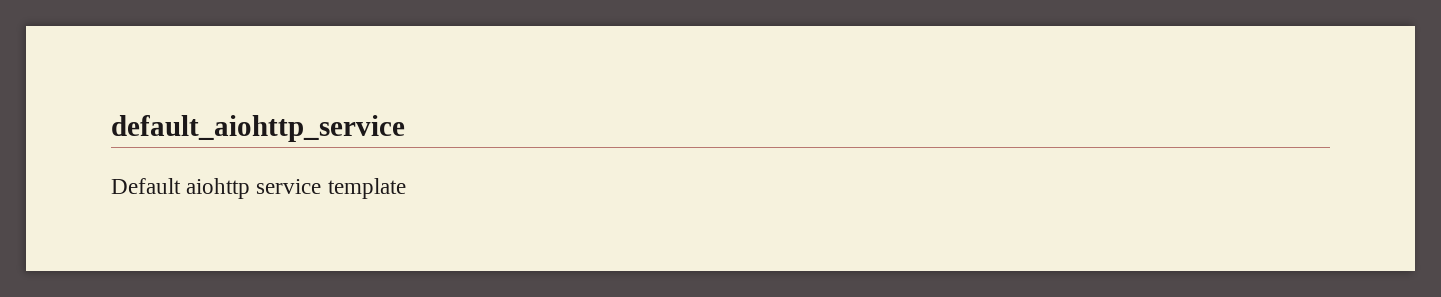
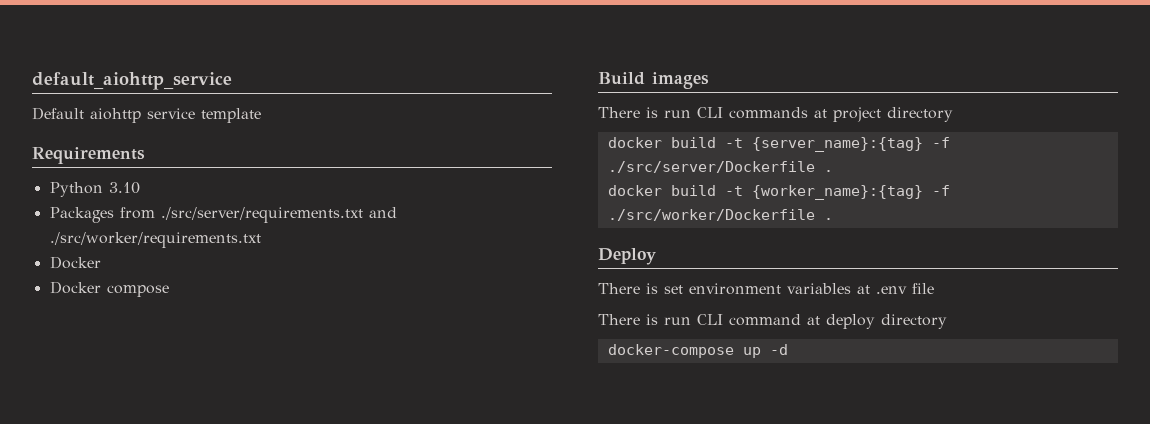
+ Requirements
+ Python 3.10
+ Packages from ./src/server/requirements.txt and ./src/worker/requirements.txt
+ Docker
+ Docker compose
+ Build images
+ There is run CLI commands at project directory
+ docker build -t {server_name}:{tag} -f ./src/server/Dockerfile .
+ docker build -t {worker_name}:{tag} -f ./src/worker/Dockerfile .
+ Deploy
+ There is set environment variables at .env file
+ There is run CLI command at deploy directory
+ docker-compose up -d

